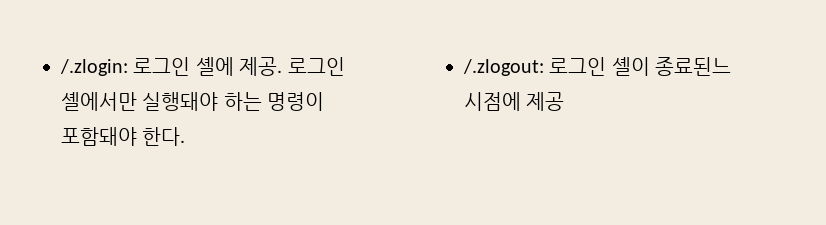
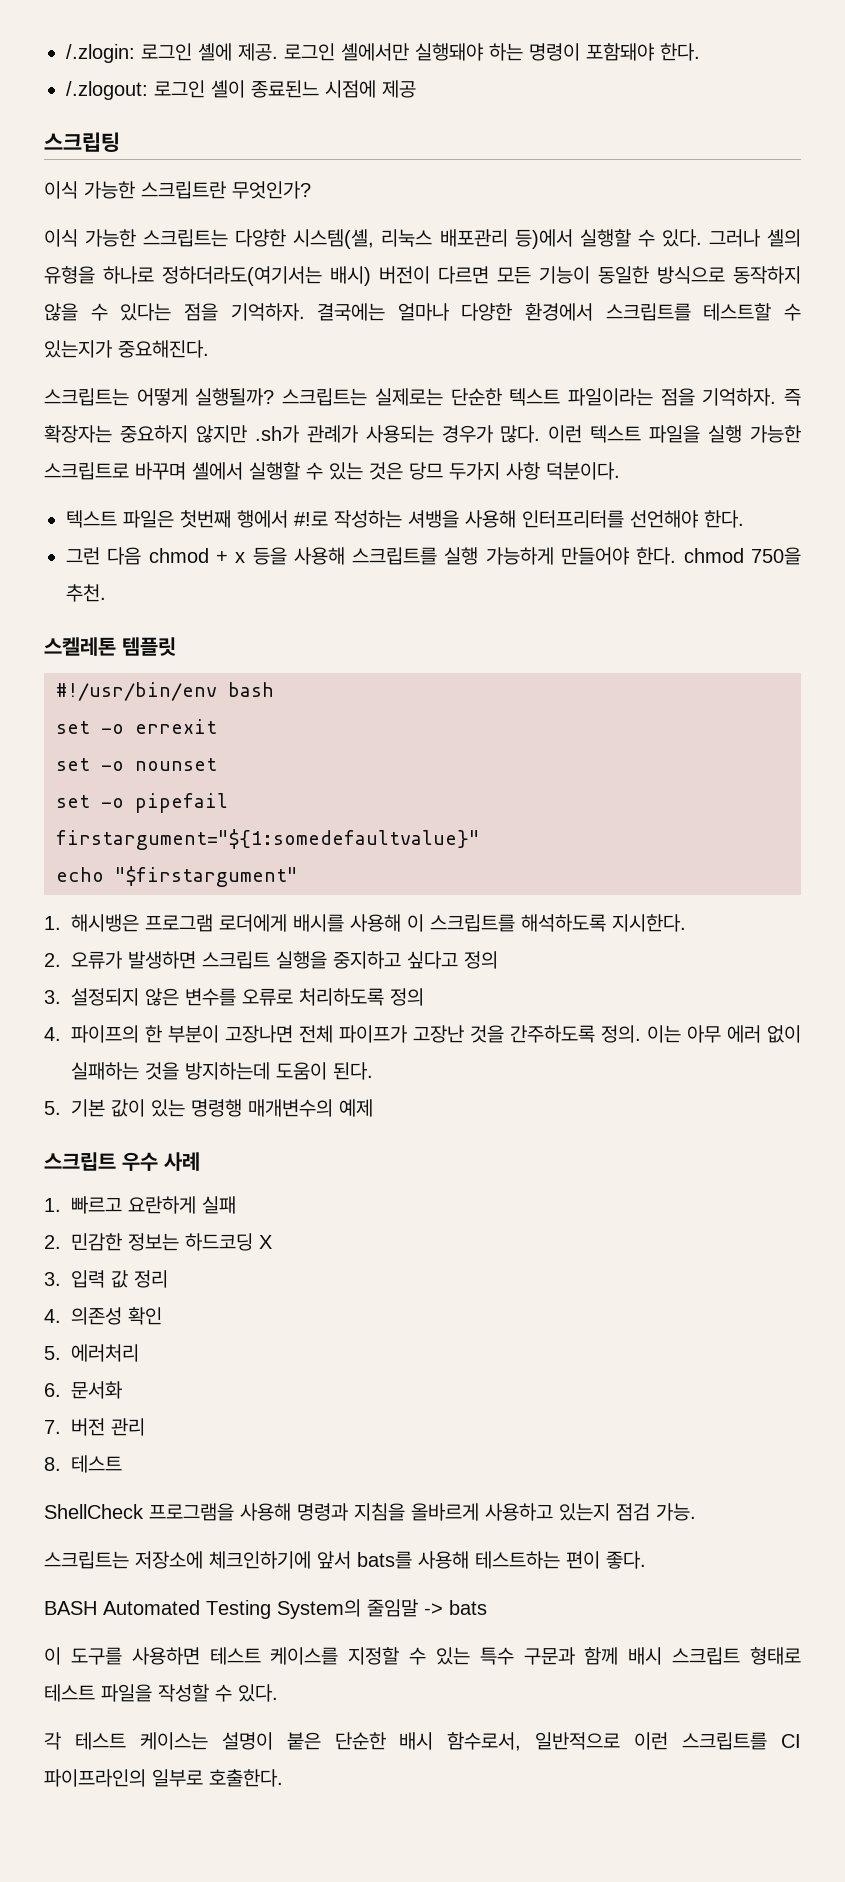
+ 스크립팅
+ 이식 가능한 스크립트란 무엇인가?
+ 이식 가능한 스크립트는 다양한 시스템(셸, 리눅스 배포관리 등)에서 실행할 수 있다. 그러나 셸의 유형을 하나로 정하더라도(여기서는 배시) 버전이 다르면 모든 기능이 동일한 방식으로 동작하지 않을 수 있다는 점을 기억하자. 결국에는 얼마나 다양한 환경에서 스크립트를 테스트할 수 있는지가 중요해진다.
+ 스크립트는 어떻게 실행될까? 스크립트는 실제로는 단순한 텍스트 파일이라는 점을 기억하자. 즉 확장자는 중요하지 않지만 .sh가 관례가 사용되는 경우가 많다. 이런 텍스트 파일을 실행 가능한 스크립트로 바꾸며 셸에서 실행할 수 있는 것은 당므 두가지 사항 덕분이다.
+ 텍스트 파일은 첫번째 행에서 #!로 작성하는 셔뱅을 사용해 인터프리터를 선언해야 한다.
+ 그런 다음 chmod + x 등을 사용해 스크립트를 실행 가능하게 만들어야 한다. chmod 750을 추천.
+ 스켈레톤 템플릿
+ #!/usr/bin/env bash
+ set -o errexit
+ set -o nounset
+ set -o pipefail
+ firstargument="${1:somedefaultvalue}"
+ echo "$firstargument"
+ 1. 해시뱅은 프로그램 로더에게 배시를 사용해 이 스크립트를 해석하도록 지시한다.
+ 2. 오류가 발생하면 스크립트 실행을 중지하고 싶다고 정의
+ 3. 설정되지 않은 변수를 오류로 처리하도록 정의
+ 4. 파이프의 한 부분이 고장나면 전체 파이프가 고장난 것을 간주하도록 정의. 이는 아무 에러 없이 실패하는 것을 방지하는데 도움이 된다.
+ 5. 기본 값이 있는 명령행 매개변수의 예제
+ 스크립트 우수 사례
+ 1. 빠르고 요란하게 실패
+ 2. 민감한 정보는 하드코딩 X
+ 3. 입력 값 정리
+ 4. 의존성 확인
+ 5. 에러처리
+ 6. 문서화
+ 7. 버전 관리
+ 8. 테스트
+ ShellCheck 프로그램을 사용해 명령과 지침을 올바르게 사용하고 있는지 점검 가능.
+ 스크립트는 저장소에 체크인하기에 앞서 bats를 사용해 테스트하는 편이 좋다.
+ BASH Automated Testing System의 줄임말 -> bats
+ 이 도구를 사용하면 테스트 케이스를 지정할 수 있는 특수 구문과 함께 배시 스크립트 형태로 테스트 파일을 작성할 수 있다.
+ 각 테스트 케이스는 설명이 붙은 단순한 배시 함수로서, 일반적으로 이런 스크립트를 CI 파이프라인의 일부로 호출한다.

